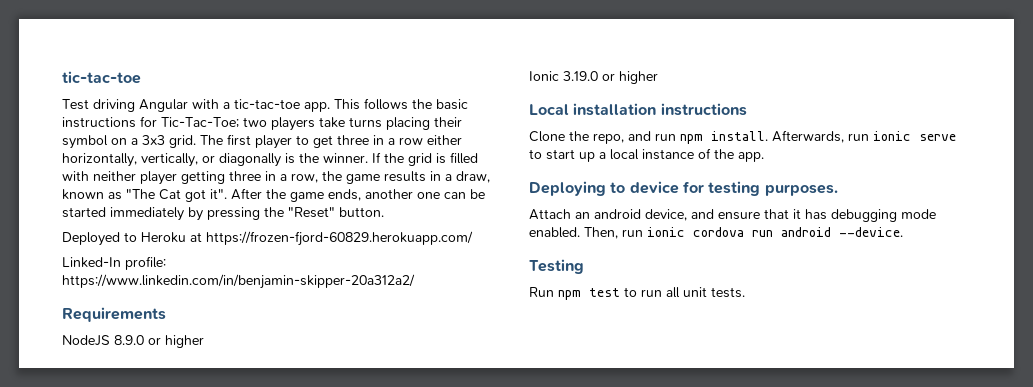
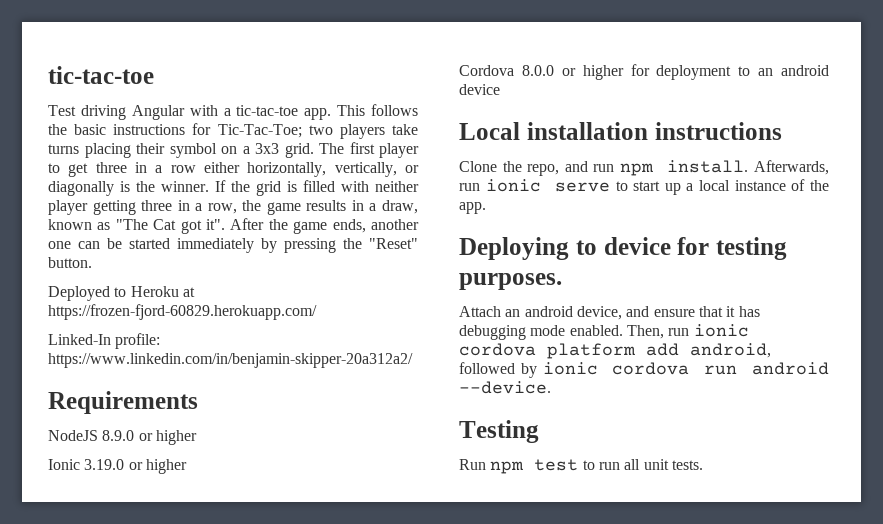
+ Cordova 8.0.0 or higher for deployment to an android device
- Then, run ionic cordova run android --device.
+ Then, run ionic cordova platform add android, followed by ionic cordova run android --device.

